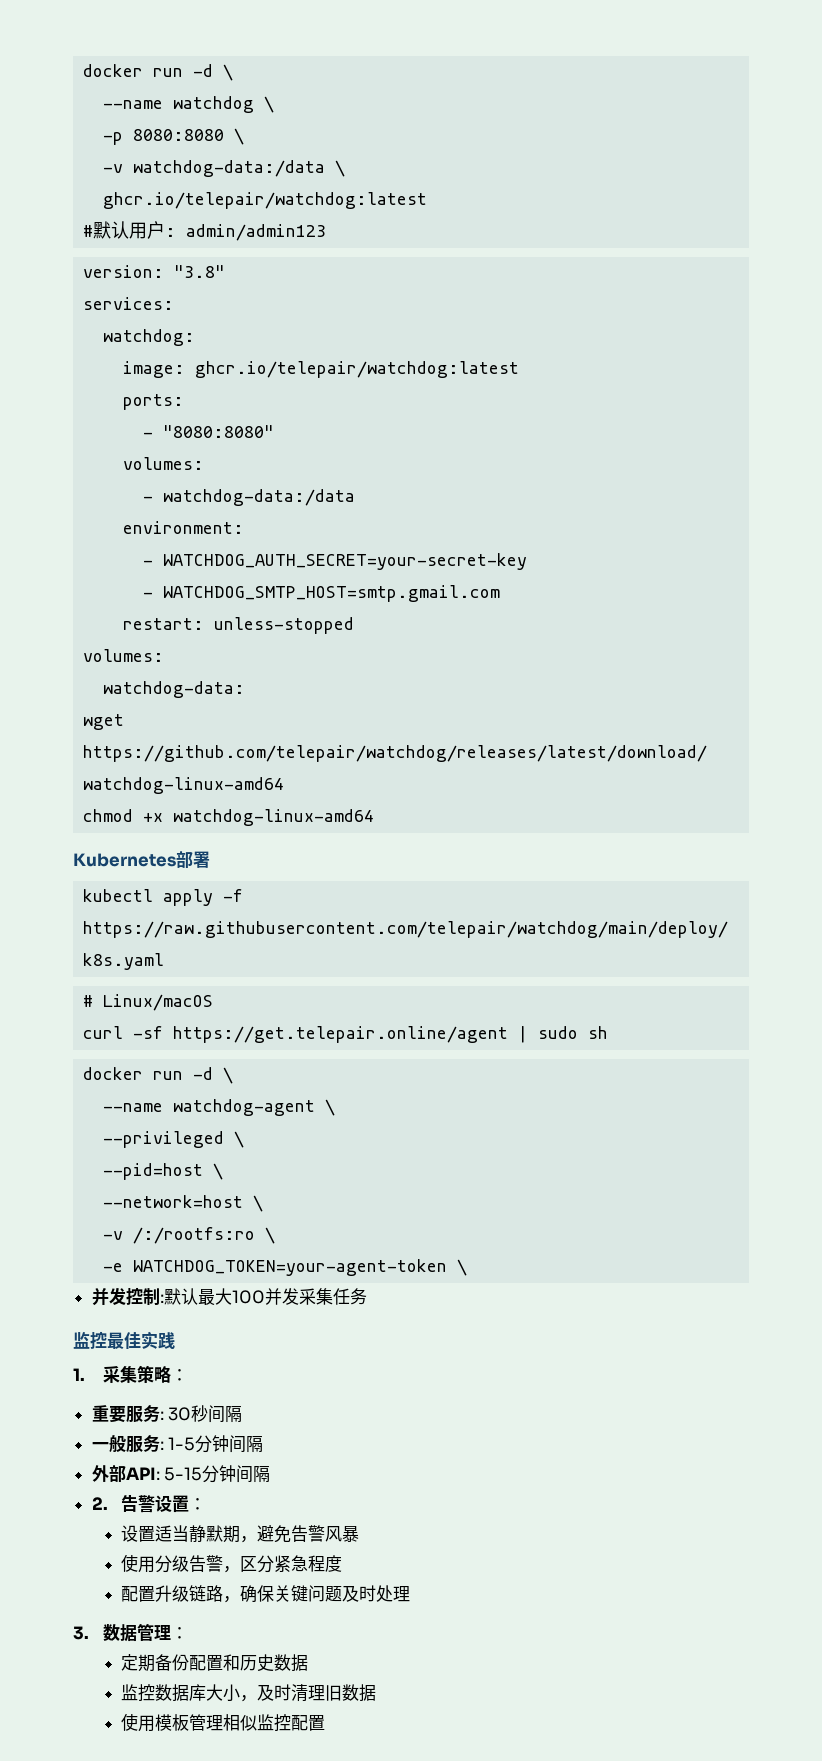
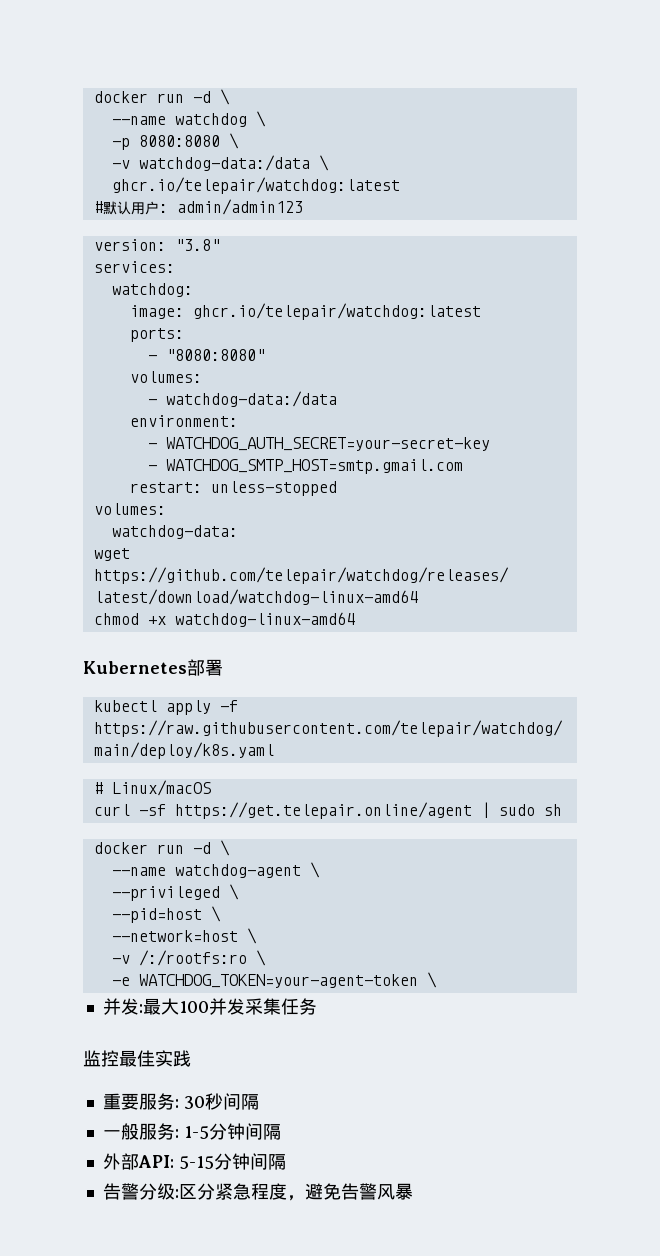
- 并发控制:默认最大100并发采集任务
+ 并发:最大100并发采集任务
- 1.采集策略：
- 2.告警设置：
- 设置适当静默期，避免告警风暴
- 使用分级告警，区分紧急程度
- 配置升级链路，确保关键问题及时处理
- 3.数据管理：
- 定期备份配置和历史数据
- 监控数据库大小，及时清理旧数据
- 使用模板管理相似监控配置
+ 告警分级:区分紧急程度，避免告警风暴

